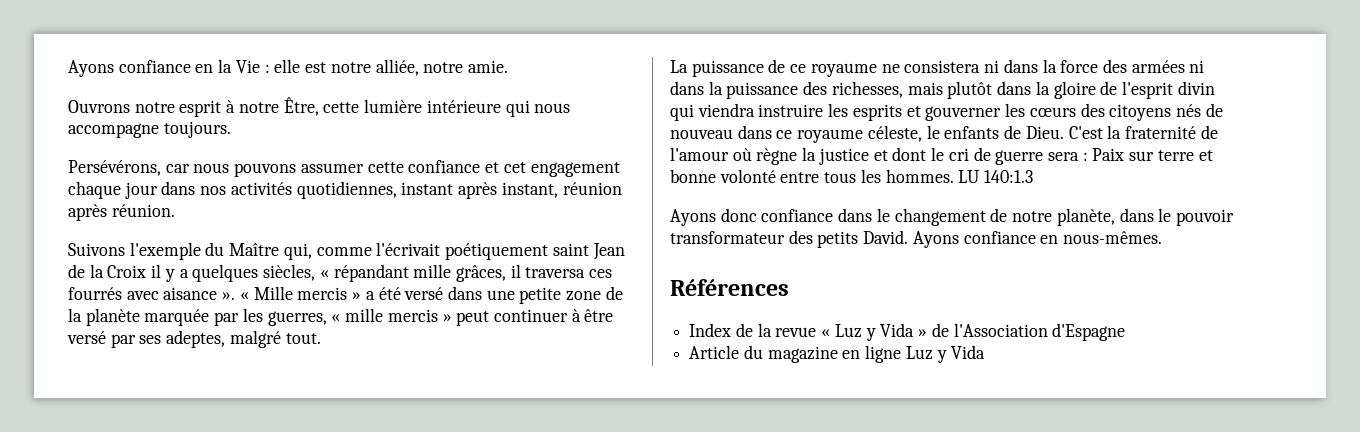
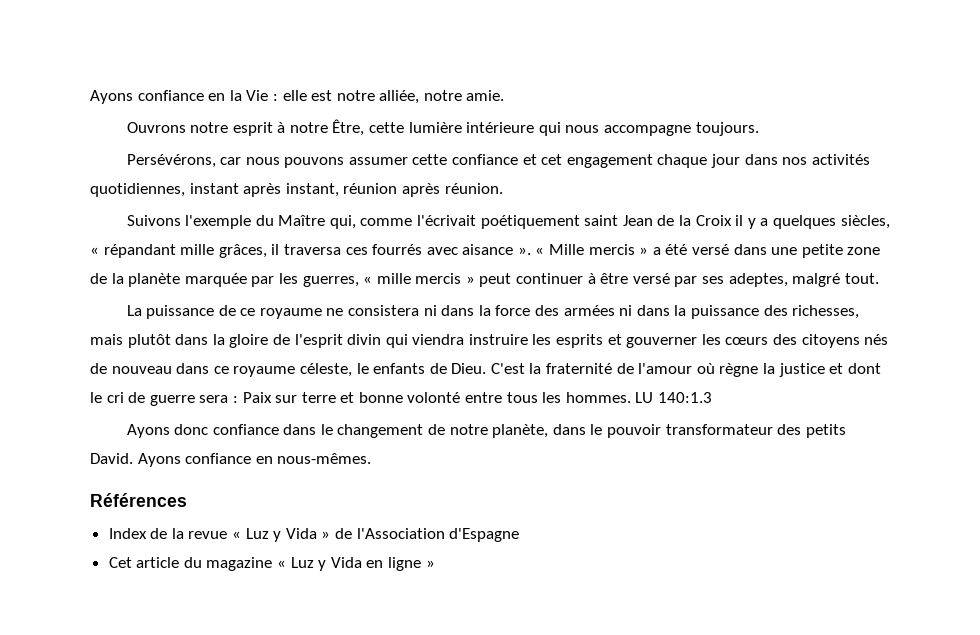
- Article du magazine en ligne Luz y Vida
+ Cet article du magazine « Luz y Vida en ligne »

